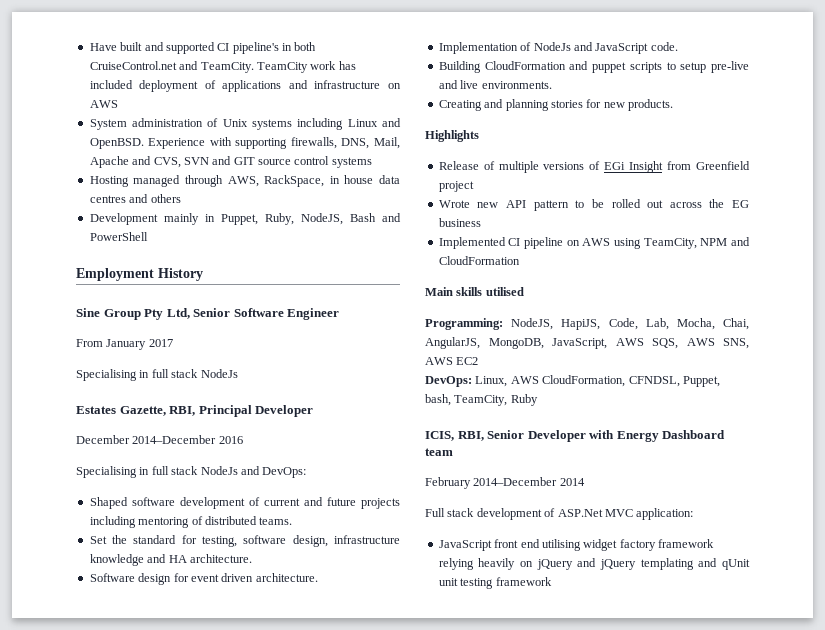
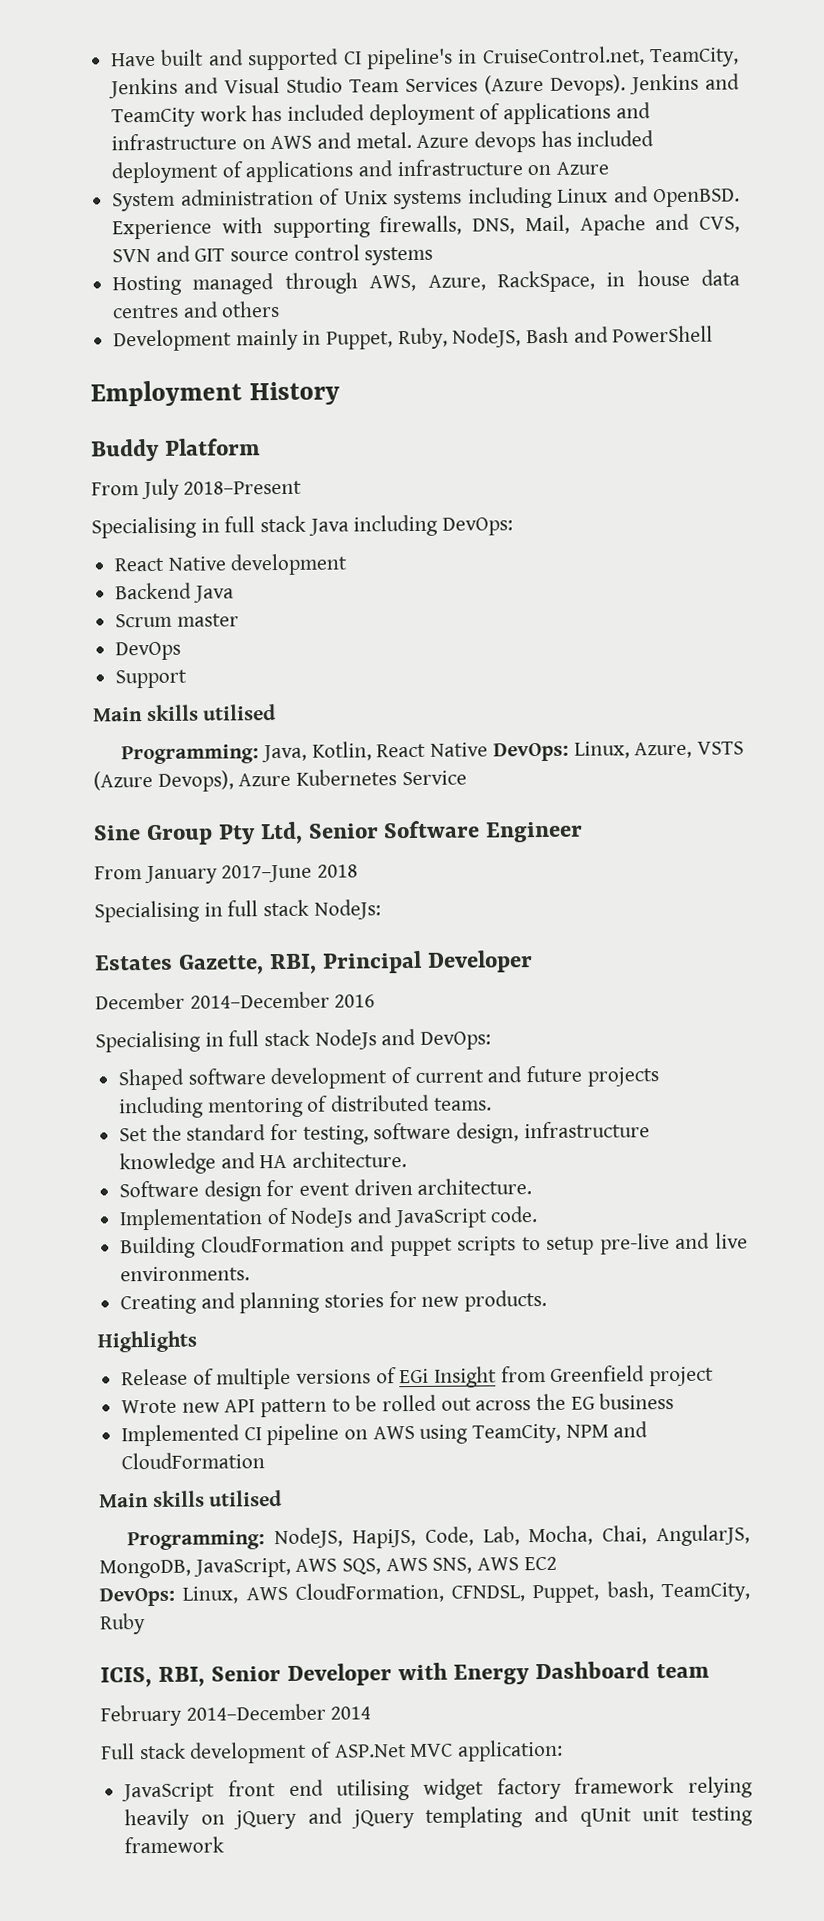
- Have built and supported CI pipeline's in both CruiseControl.net and TeamCity. TeamCity work has included deployment of applications and infrastructure on AWS
+ Have built and supported CI pipeline's in CruiseControl.net, TeamCity, Jenkins and Visual Studio Team Services (Azure Devops). Jenkins and TeamCity work has included deployment of applications and infrastructure on AWS and metal. Azure devops has included deployment of applications and infrastructure on Azure
- Hosting managed through AWS, RackSpace, in house data centres and others
+ Hosting managed through AWS, Azure, RackSpace, in house data centres and others
+ Buddy Platform
+ From July 2018–Present
+ Specialising in full stack Java including DevOps:
+ React Native development
+ Backend Java
+ Scrum master
+ DevOps
+ Support
+ Main skills utilised
+ Programming: Java, Kotlin, React Native DevOps: Linux, Azure, VSTS (Azure Devops), Azure Kubernetes Service
- From January 2017
- Specialising in full stack NodeJs
+ From January 2017–June 2018
+ Specialising in full stack NodeJs:

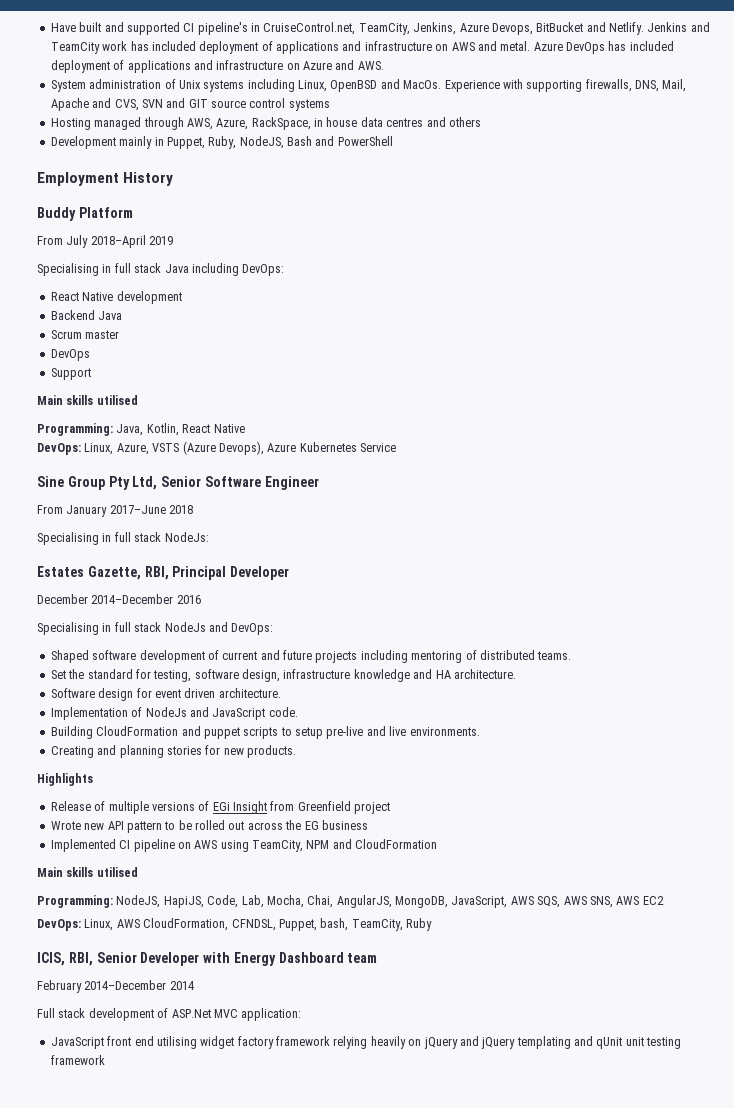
- Have built and supported CI pipeline's in CruiseControl.net, TeamCity, Jenkins and Visual Studio Team Services (Azure Devops).
+ Have built and supported CI pipeline's in CruiseControl.net, TeamCity, Jenkins, Azure Devops, BitBucket and Netlify.
- Azure devops has included deployment of applications and infrastructure on Azure
+ Azure DevOps has included deployment of applications and infrastructure on Azure and AWS.
- System administration of Unix systems including Linux and OpenBSD.
+ System administration of Unix systems including Linux, OpenBSD and MacOs.
- From July 2018–Present
+ From July 2018–April 2019
- Programming: Java, Kotlin, React Native DevOps: Linux, Azure, VSTS (Azure Devops), Azure Kubernetes Service
+ Programming: Java, Kotlin, React Native
+ DevOps: Linux, Azure, VSTS (Azure Devops), Azure Kubernetes Service

